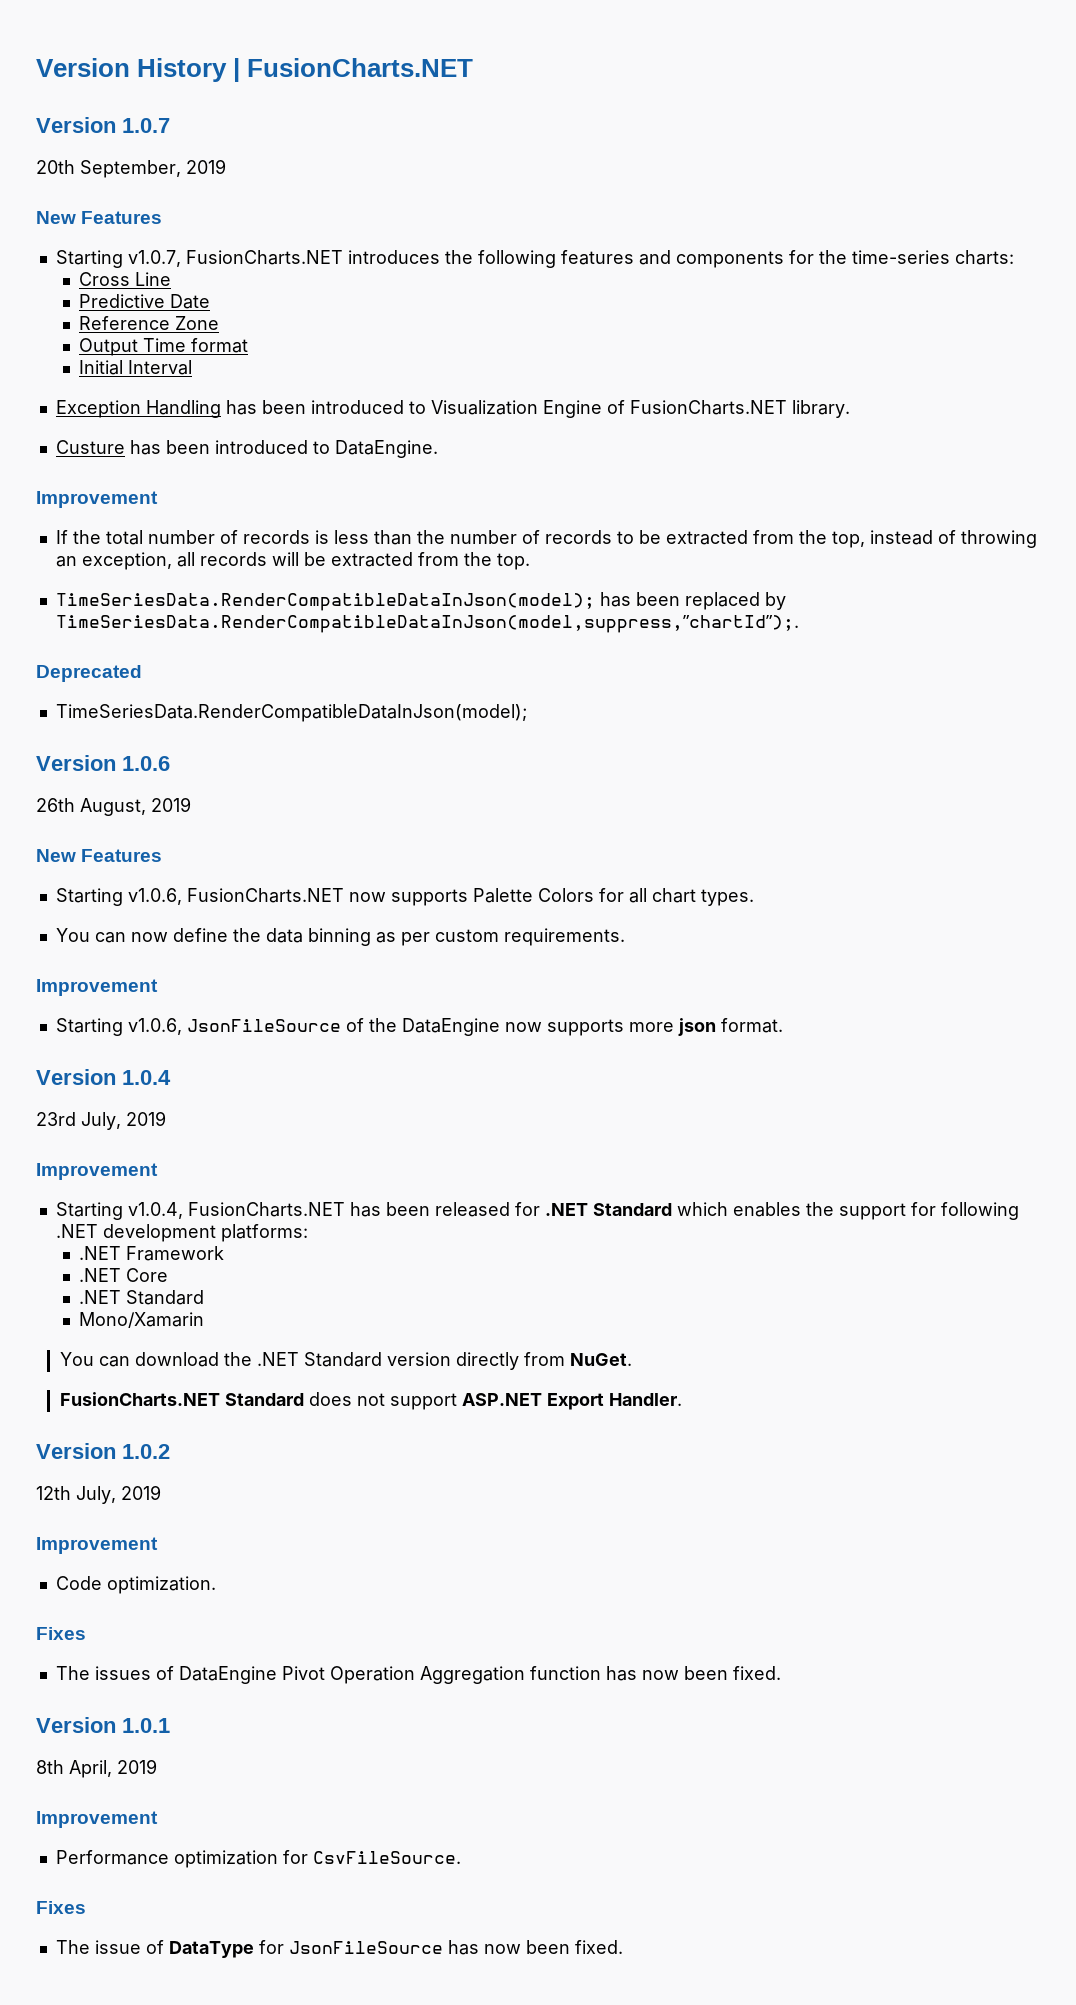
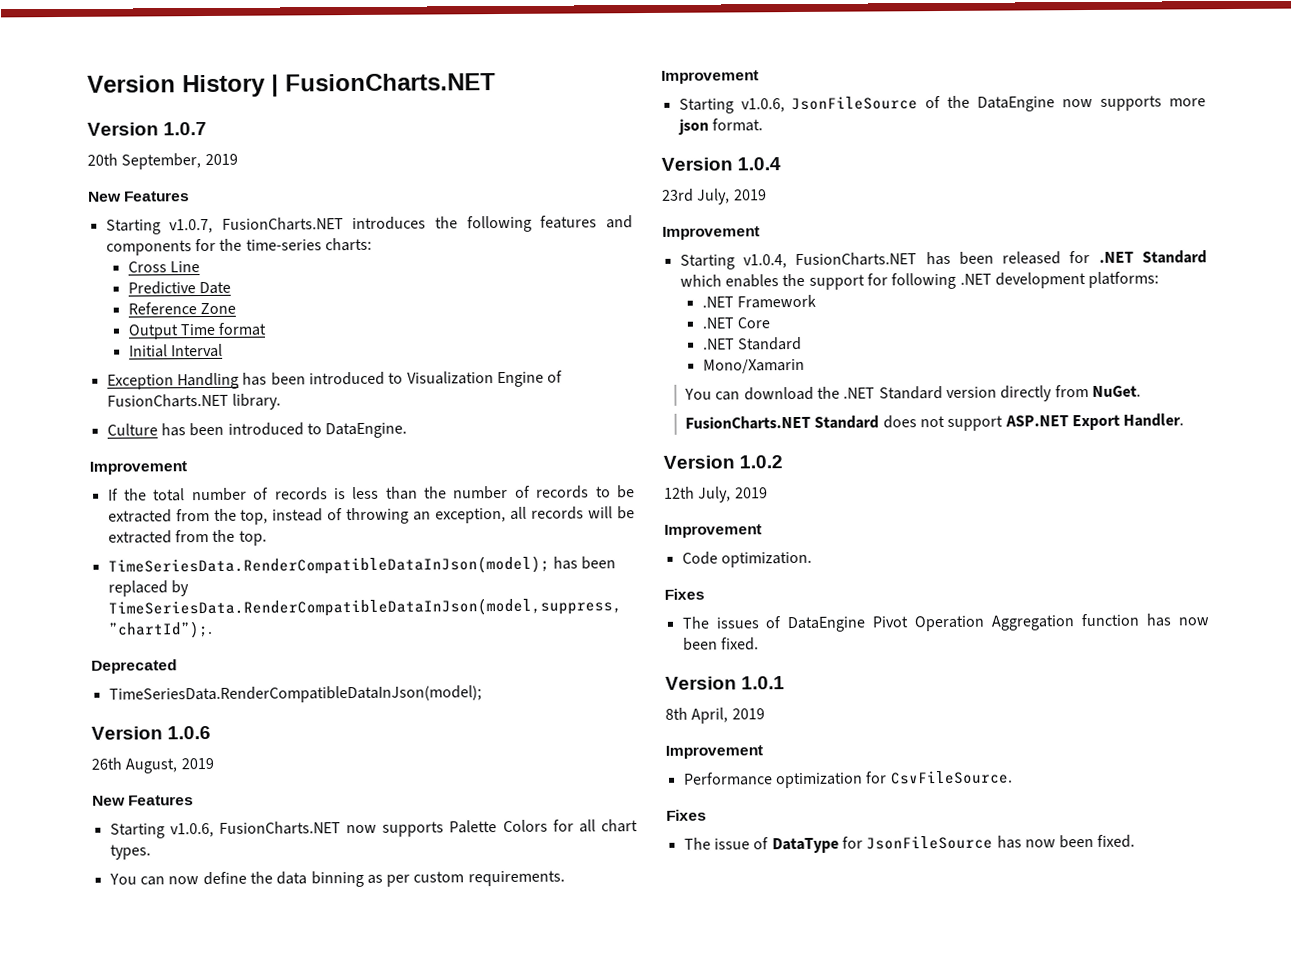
- Custure has been introduced to DataEngine.
+ Culture has been introduced to DataEngine.

